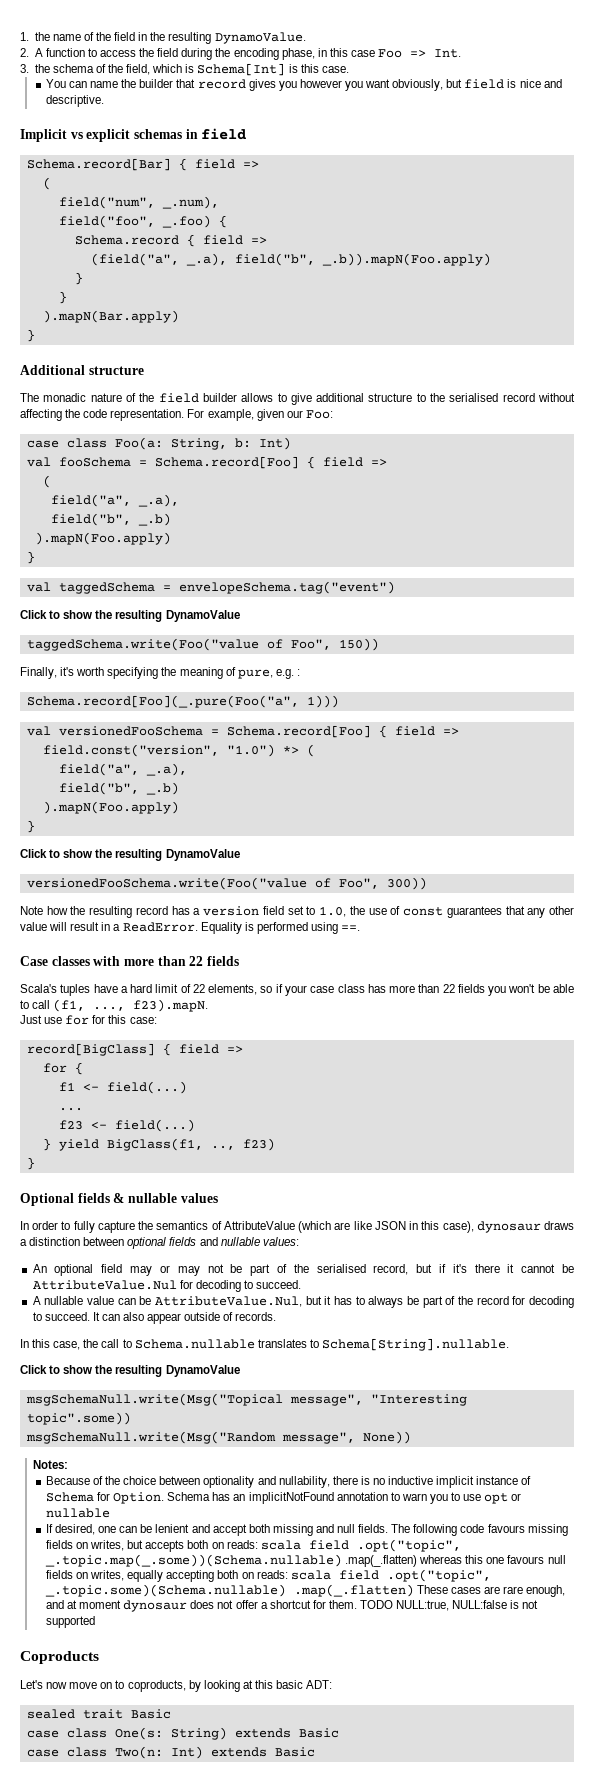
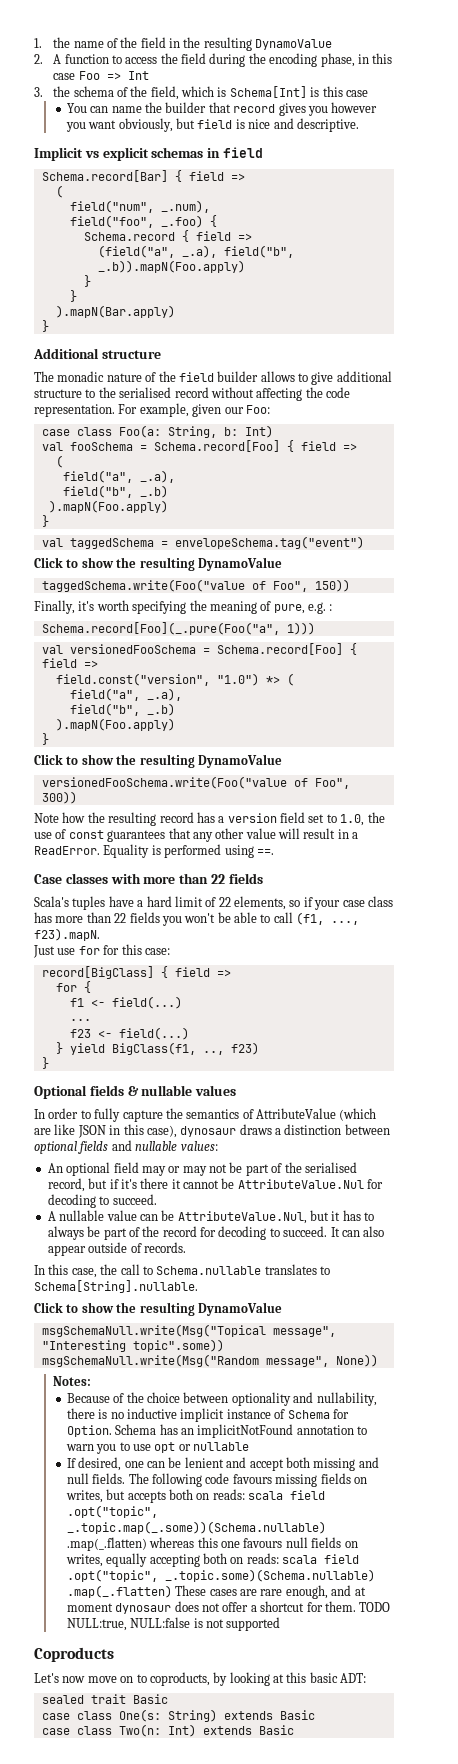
- 1. the name of the field in the resulting DynamoValue.
+ 1. the name of the field in the resulting DynamoValue
- 2. A function to access the field during the encoding phase, in this case Foo => Int.
+ 2. A function to access the field during the encoding phase, in this case Foo => Int
- 3. the schema of the field, which is Schema[Int] is this case.
+ 3. the schema of the field, which is Schema[Int] is this case

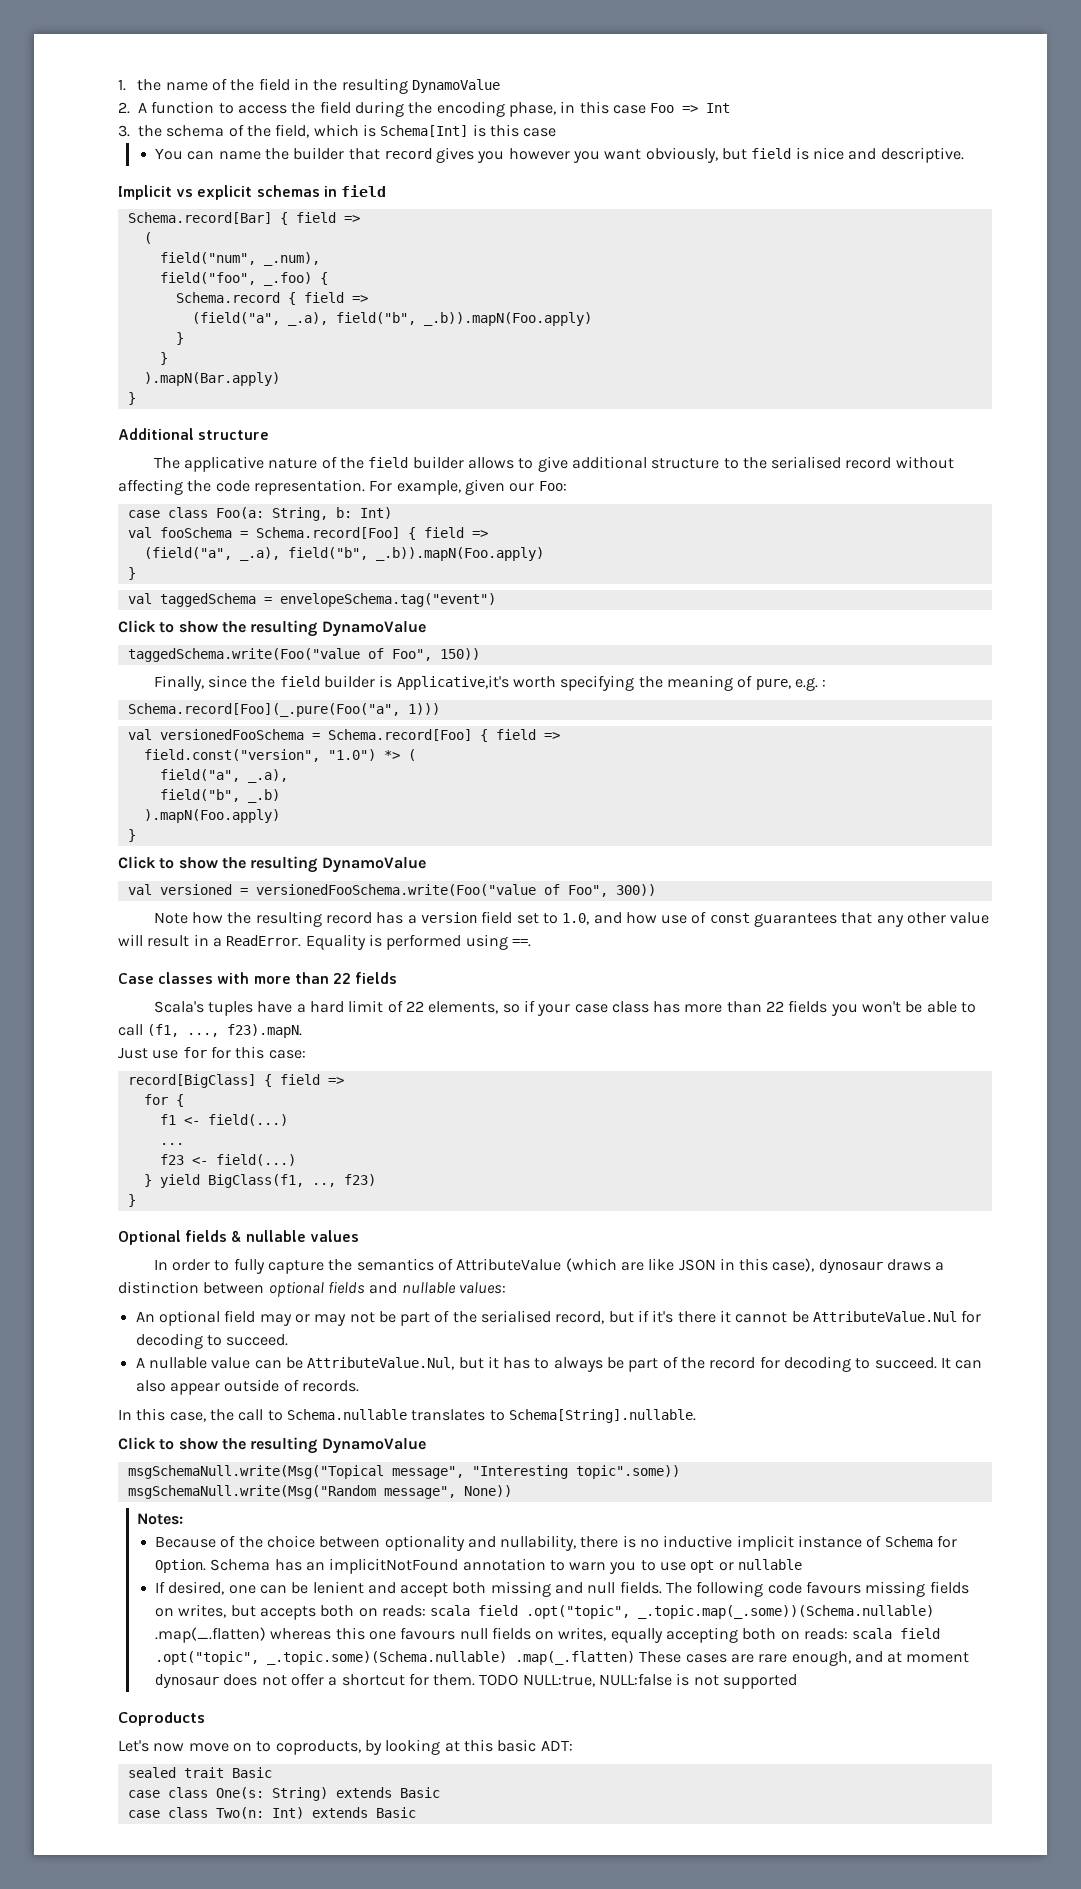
- The monadic nature of the field builder allows to give additional structure to the serialised record without affecting the code representation.
+ The applicative nature of the field builder allows to give additional structure to the serialised record without affecting the code representation.
  val fooSchema = Schema.record[Foo] { field =>
- (
- field("a", _.a),
- field("b", _.b)
- ).mapN(Foo.apply)
+ (field("a", _.a), field("b", _.b)).mapN(Foo.apply)
- Finally, it's worth specifying the meaning of pure, e.g. :
+ Finally, since the field builder is Applicative,it's worth specifying the meaning of pure, e.g. :
- versionedFooSchema.write(Foo("value of Foo", 300))
+ val versioned = versionedFooSchema.write(Foo("value of Foo", 300))
- Note how the resulting record has a version field set to 1.0, the use of const guarantees that any other value will result in a ReadError.
+ Note how the resulting record has a version field set to 1.0, and how use of const guarantees that any other value will result in a ReadError.

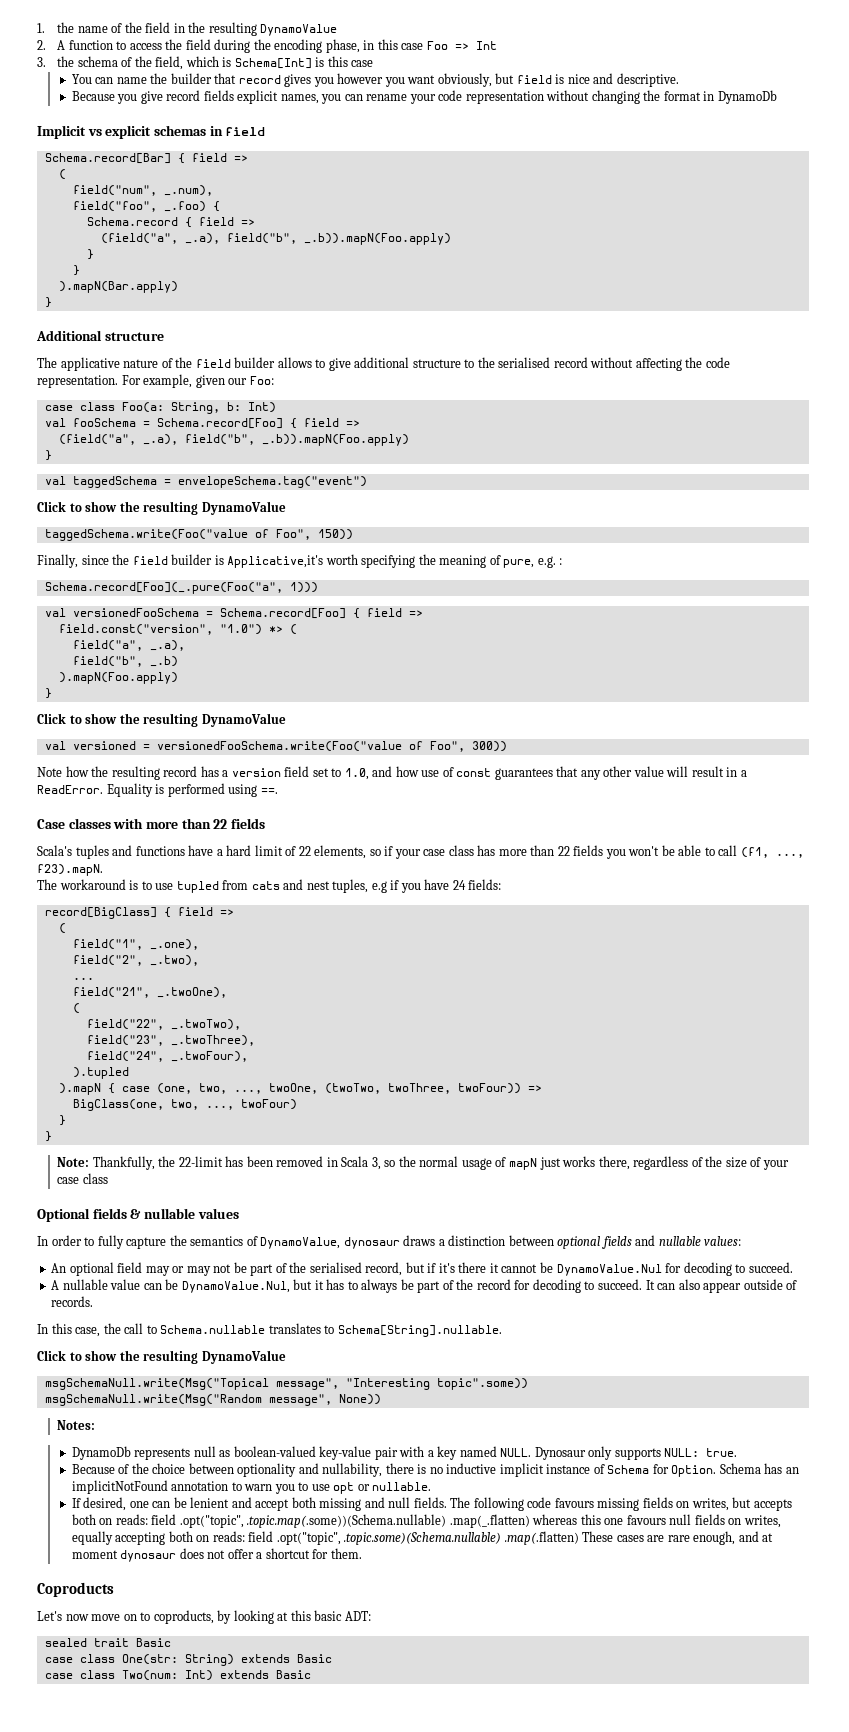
+ Because you give record fields explicit names, you can rename your code representation without changing the format in DynamoDb
- Scala's tuples have a hard limit of 22 elements, so if your case class has more than 22 fields you won't be able to call (f1, ..., f23).mapN.
+ Scala's tuples and functions have a hard limit of 22 elements, so if your case class has more than 22 fields you won't be able to call (f1, ..., f23).mapN.
- Just use for for this case:
+ The workaround is to use tupled from cats and nest tuples, e.g if you have 24 fields:
  record[BigClass] { field =>
- for {
- f1 <- field(...)
+ (
+ field("1", _.one),
+ field("2", _.two),
  ...
- f23 <- field(...)
- } yield BigClass(f1, .., f23)
+ field("21", _.twoOne),
+ (
+ field("22", _.twoTwo),
+ field("23", _.twoThree),
+ field("24", _.twoFour),
+ ).tupled
+ ).mapN { case (one, two, ..., twoOne, (twoTwo, twoThree, twoFour)) =>
+ BigClass(one, two, ..., twoFour)
  }
+ }
+ Note: Thankfully, the 22-limit has been removed in Scala 3, so the normal usage of mapN just works there, regardless of the size of your case class
- In order to fully capture the semantics of AttributeValue (which are like JSON in this case), dynosaur draws a distinction between optional fields and nullable values:
+ In order to fully capture the semantics of DynamoValue, dynosaur draws a distinction between optional fields and nullable values:
- An optional field may or may not be part of the serialised record, but if it's there it cannot be AttributeValue.Nul for decoding to succeed.
+ An optional field may or may not be part of the serialised record, but if it's there it cannot be DynamoValue.Nul for decoding to succeed.
- A nullable value can be AttributeValue.Nul, but it has to always be part of the record for decoding to succeed.
+ A nullable value can be DynamoValue.Nul, but it has to always be part of the record for decoding to succeed.
+ DynamoDb represents null as boolean-valued key-value pair with a key named NULL. Dynosaur only supports NULL: true.
- Schema has an implicitNotFound annotation to warn you to use opt or nullable
+ Schema has an implicitNotFound annotation to warn you to use opt or nullable.
- The following code favours missing fields on writes, but accepts both on reads: scala field .opt("topic", _.topic.map(_.some))(Schema.nullable) .map(_.flatten) whereas this one favours null fields on writes, equally accepting both on reads: scala field .opt("topic", _.topic.some)(Schema.nullable) .map(_.flatten) These cases are rare enough, and at moment dynosaur does not offer a shortcut for them. TODO NULL:true, NULL:false is not supported
+ The following code favours missing fields on writes, but accepts both on reads: field .opt("topic", .topic.map(.some))(Schema.nullable) .map(_.flatten) whereas this one favours null fields on writes, equally accepting both on reads: field .opt("topic", .topic.some)(Schema.nullable) .map(.flatten) These cases are rare enough, and at moment dynosaur does not offer a shortcut for them.
- case class One(s: String) extends Basic
+ case class One(str: String) extends Basic
- case class Two(n: Int) extends Basic
+ case class Two(num: Int) extends Basic

